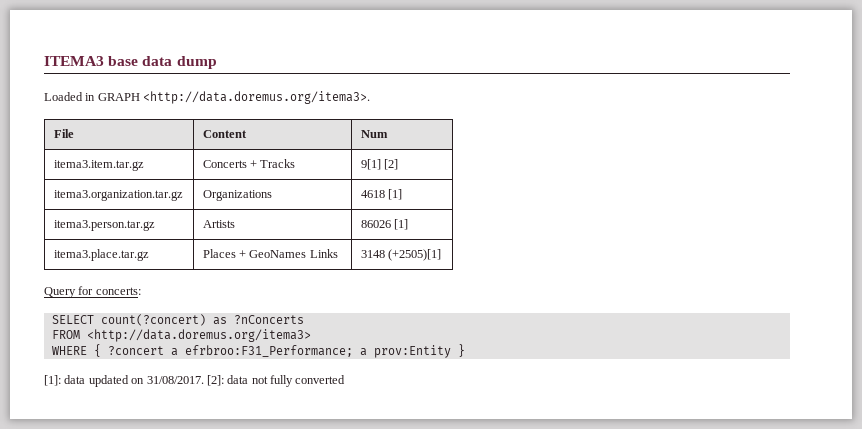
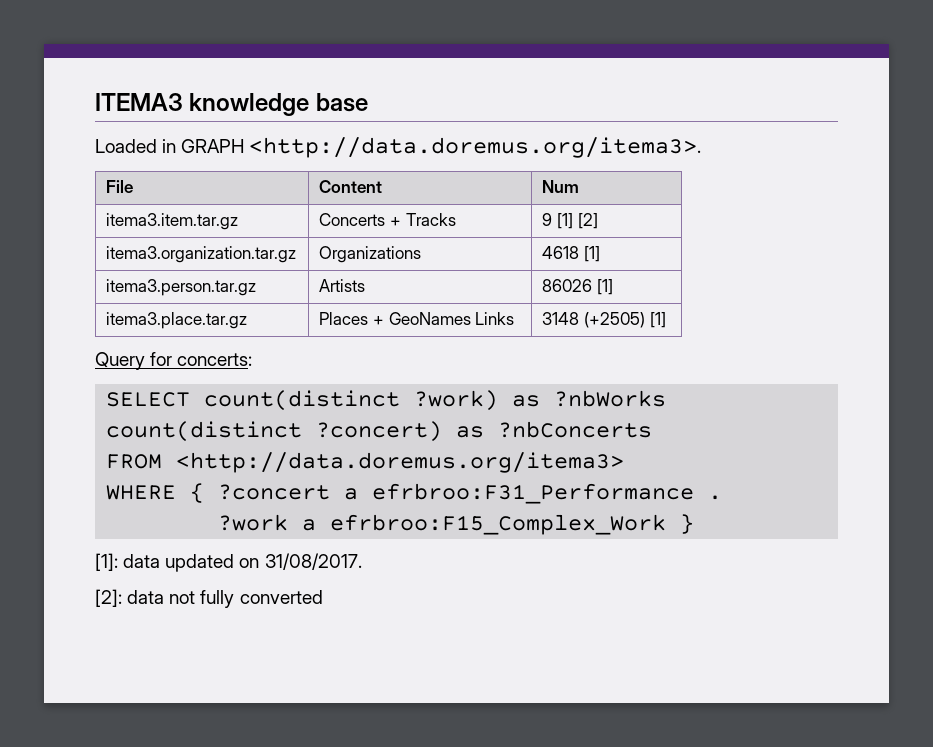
- ITEMA3 base data dump
+ ITEMA3 knowledge base
- itema3.item.tar.gz | Concerts + Tracks | 9[1] [2]
+ itema3.item.tar.gz | Concerts + Tracks | 9 [1] [2]
- itema3.place.tar.gz | Places + GeoNames Links | 3148 (+2505)[1]
+ itema3.place.tar.gz | Places + GeoNames Links | 3148 (+2505) [1]
- SELECT count(?concert) as ?nConcerts
+ SELECT count(distinct ?work) as ?nbWorks count(distinct ?concert) as ?nbConcerts
- WHERE { ?concert a efrbroo:F31_Performance; a prov:Entity }
+ WHERE { ?concert a efrbroo:F31_Performance .
+ ?work a efrbroo:F15_Complex_Work }
- [1]: data updated on 31/08/2017. [2]: data not fully converted
+ [1]: data updated on 31/08/2017.
+ [2]: data not fully converted

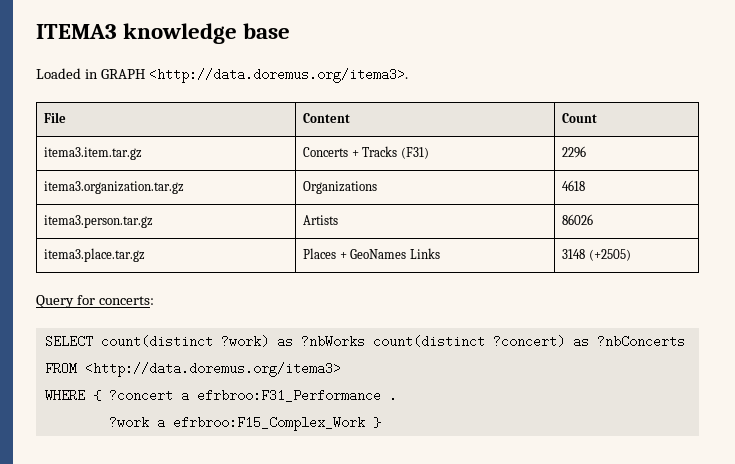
- File | Content | Num
+ File | Content | Count
- itema3.item.tar.gz | Concerts + Tracks | 9 [1] [2]
+ itema3.item.tar.gz | Concerts + Tracks (F31) | 2296
- itema3.organization.tar.gz | Organizations | 4618 [1]
+ itema3.organization.tar.gz | Organizations | 4618
- itema3.person.tar.gz | Artists | 86026 [1]
+ itema3.person.tar.gz | Artists | 86026
- itema3.place.tar.gz | Places + GeoNames Links | 3148 (+2505) [1]
+ itema3.place.tar.gz | Places + GeoNames Links | 3148 (+2505)
- [1]: data updated on 31/08/2017.
- [2]: data not fully converted

